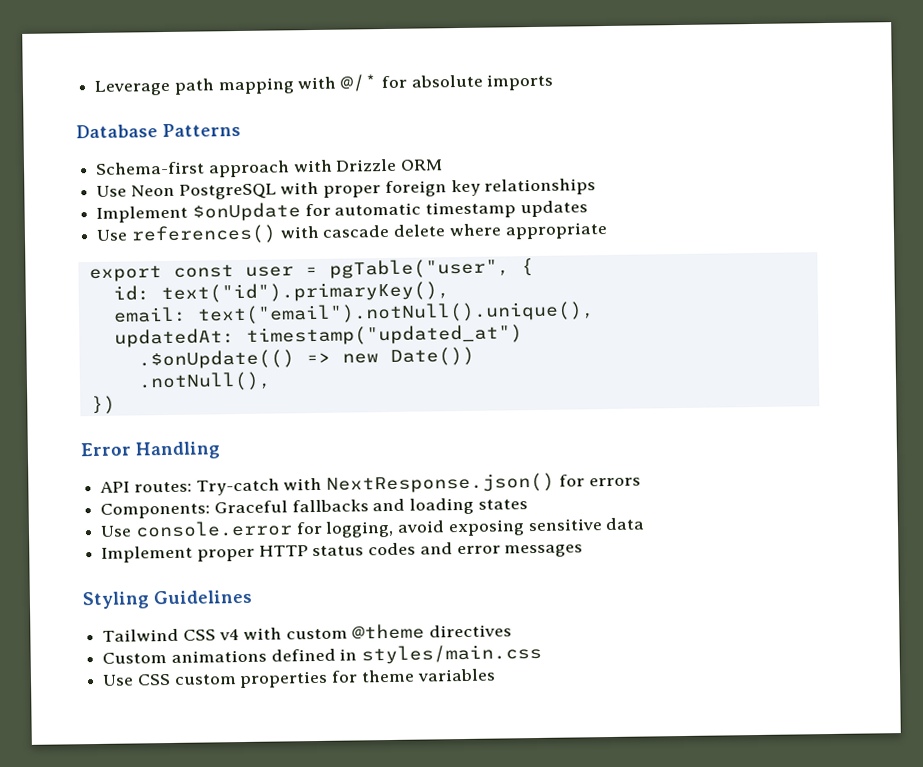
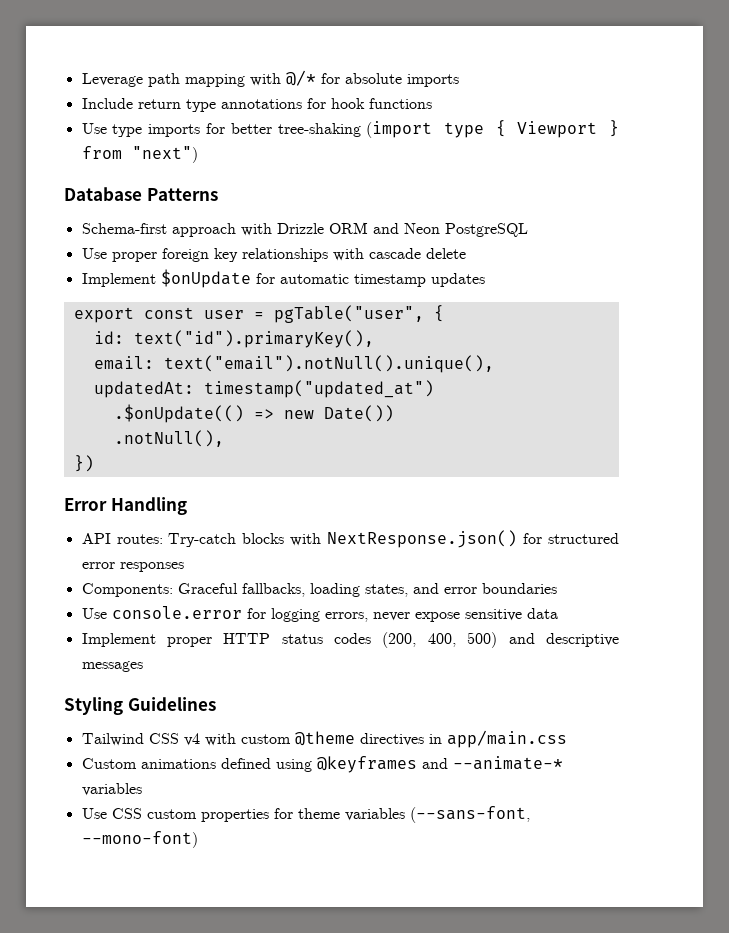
+ Include return type annotations for hook functions
+ Use type imports for better tree-shaking (import type { Viewport } from "next")
- Schema-first approach with Drizzle ORM
- Use Neon PostgreSQL with proper foreign key relationships
+ Schema-first approach with Drizzle ORM and Neon PostgreSQL
+ Use proper foreign key relationships with cascade delete
- Use references() with cascade delete where appropriate
- API routes: Try-catch with NextResponse.json() for errors
+ API routes: Try-catch blocks with NextResponse.json() for structured error responses
- Components: Graceful fallbacks and loading states
+ Components: Graceful fallbacks, loading states, and error boundaries
- Use console.error for logging, avoid exposing sensitive data
+ Use console.error for logging errors, never expose sensitive data
- Implement proper HTTP status codes and error messages
+ Implement proper HTTP status codes (200, 400, 500) and descriptive messages
- Tailwind CSS v4 with custom @theme directives
+ Tailwind CSS v4 with custom @theme directives in app/main.css
- Custom animations defined in styles/main.css
+ Custom animations defined using @keyframes and --animate-* variables
- Use CSS custom properties for theme variables
+ Use CSS custom properties for theme variables (--sans-font, --mono-font)

